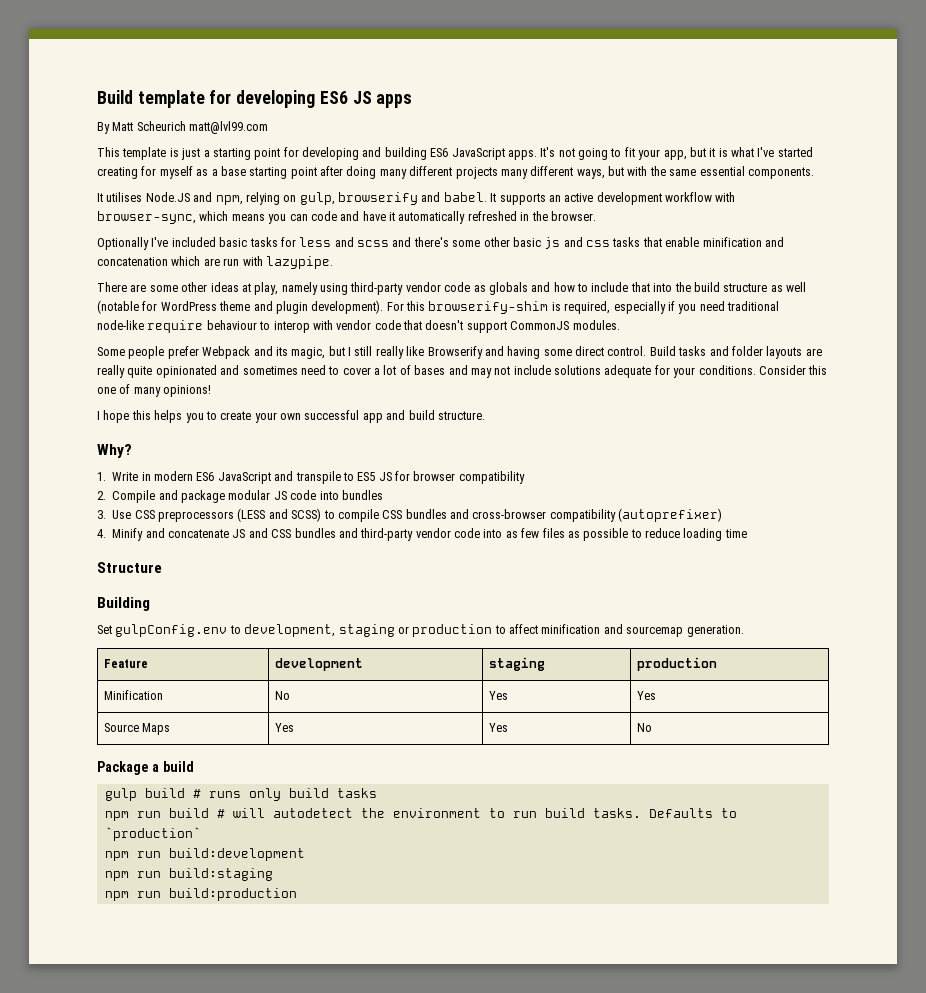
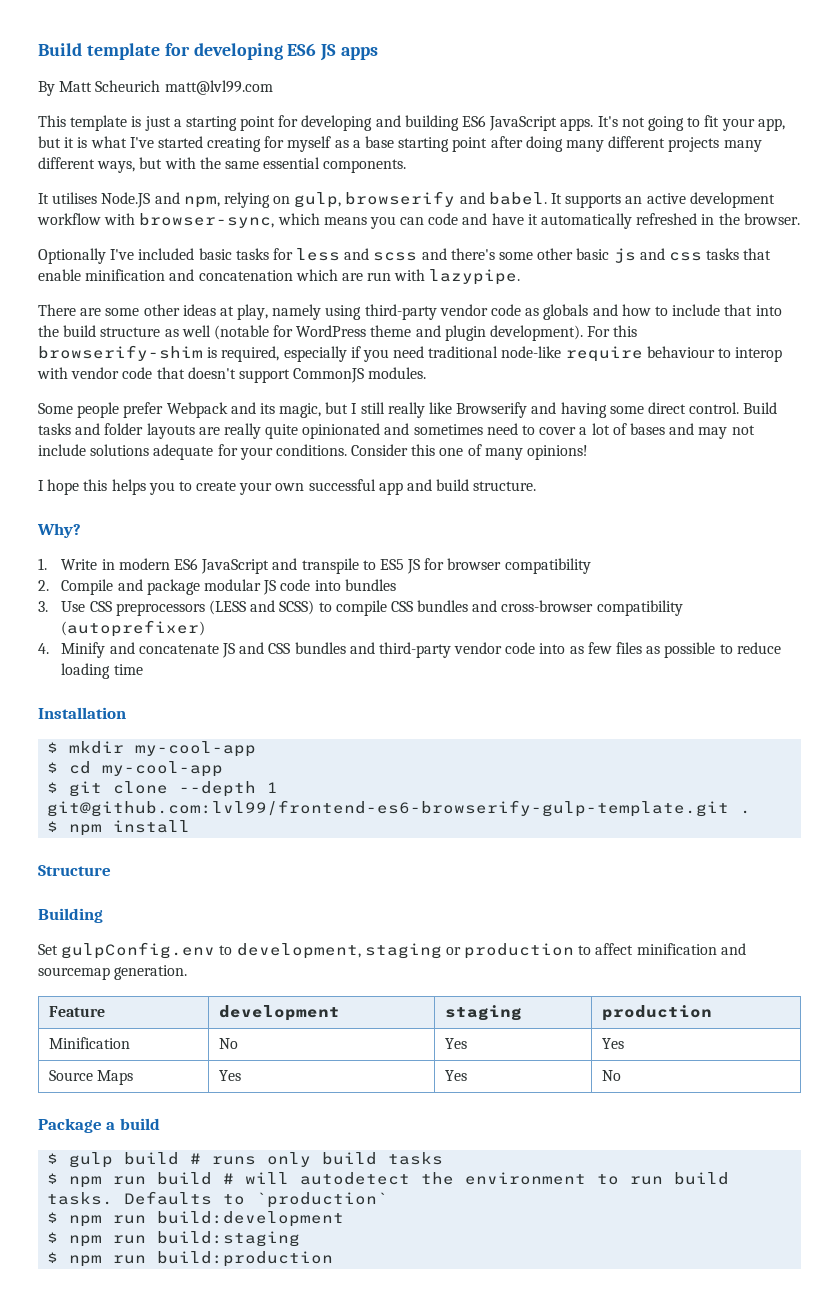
+ Installation
+ $ mkdir my-cool-app
+ $ cd my-cool-app
+ $ git clone --depth 1 git@github.com:lvl99/frontend-es6-browserify-gulp-template.git .
+ $ npm install
- gulp build # runs only build tasks
+ $ gulp build # runs only build tasks
- npm run build # will autodetect the environment to run build tasks.
+ $ npm run build # will autodetect the environment to run build tasks.
- npm run build:development
+ $ npm run build:development
- npm run build:staging
+ $ npm run build:staging
- npm run build:production
+ $ npm run build:production

